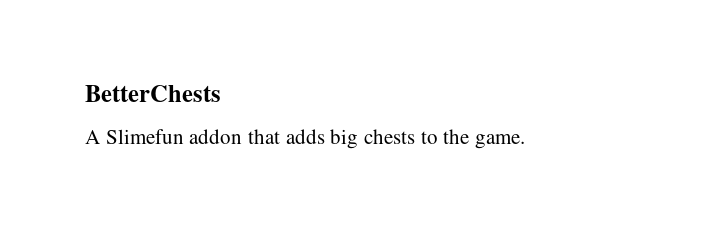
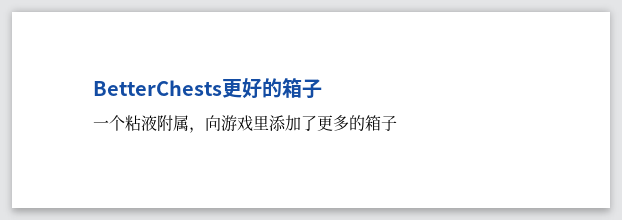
- BetterChests
- A Slimefun addon that adds big chests to the game.
+ BetterChests更好的箱子
+ 一个粘液附属，向游戏里添加了更多的箱子

